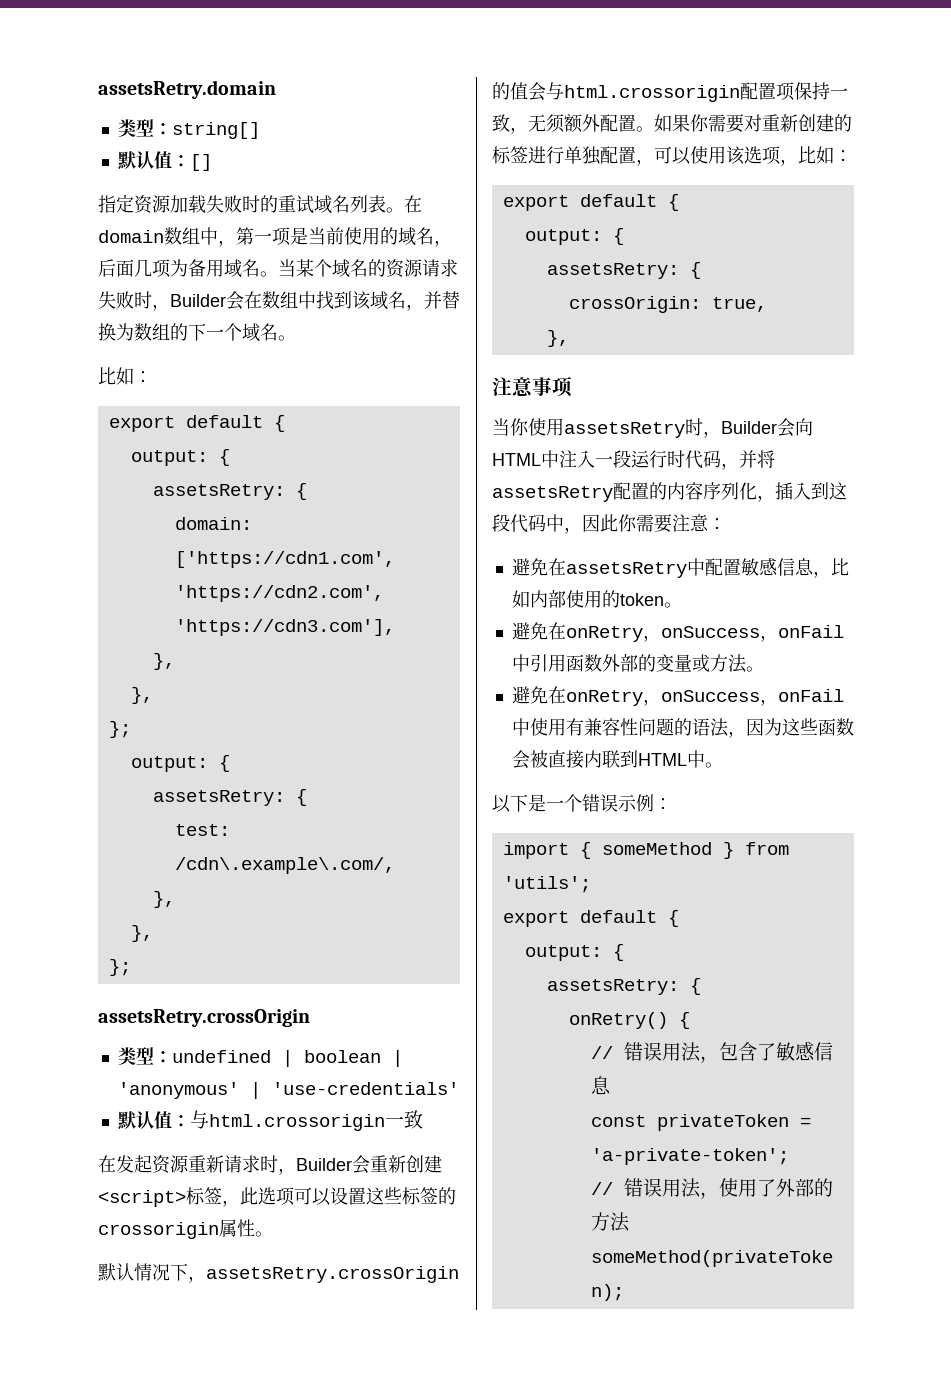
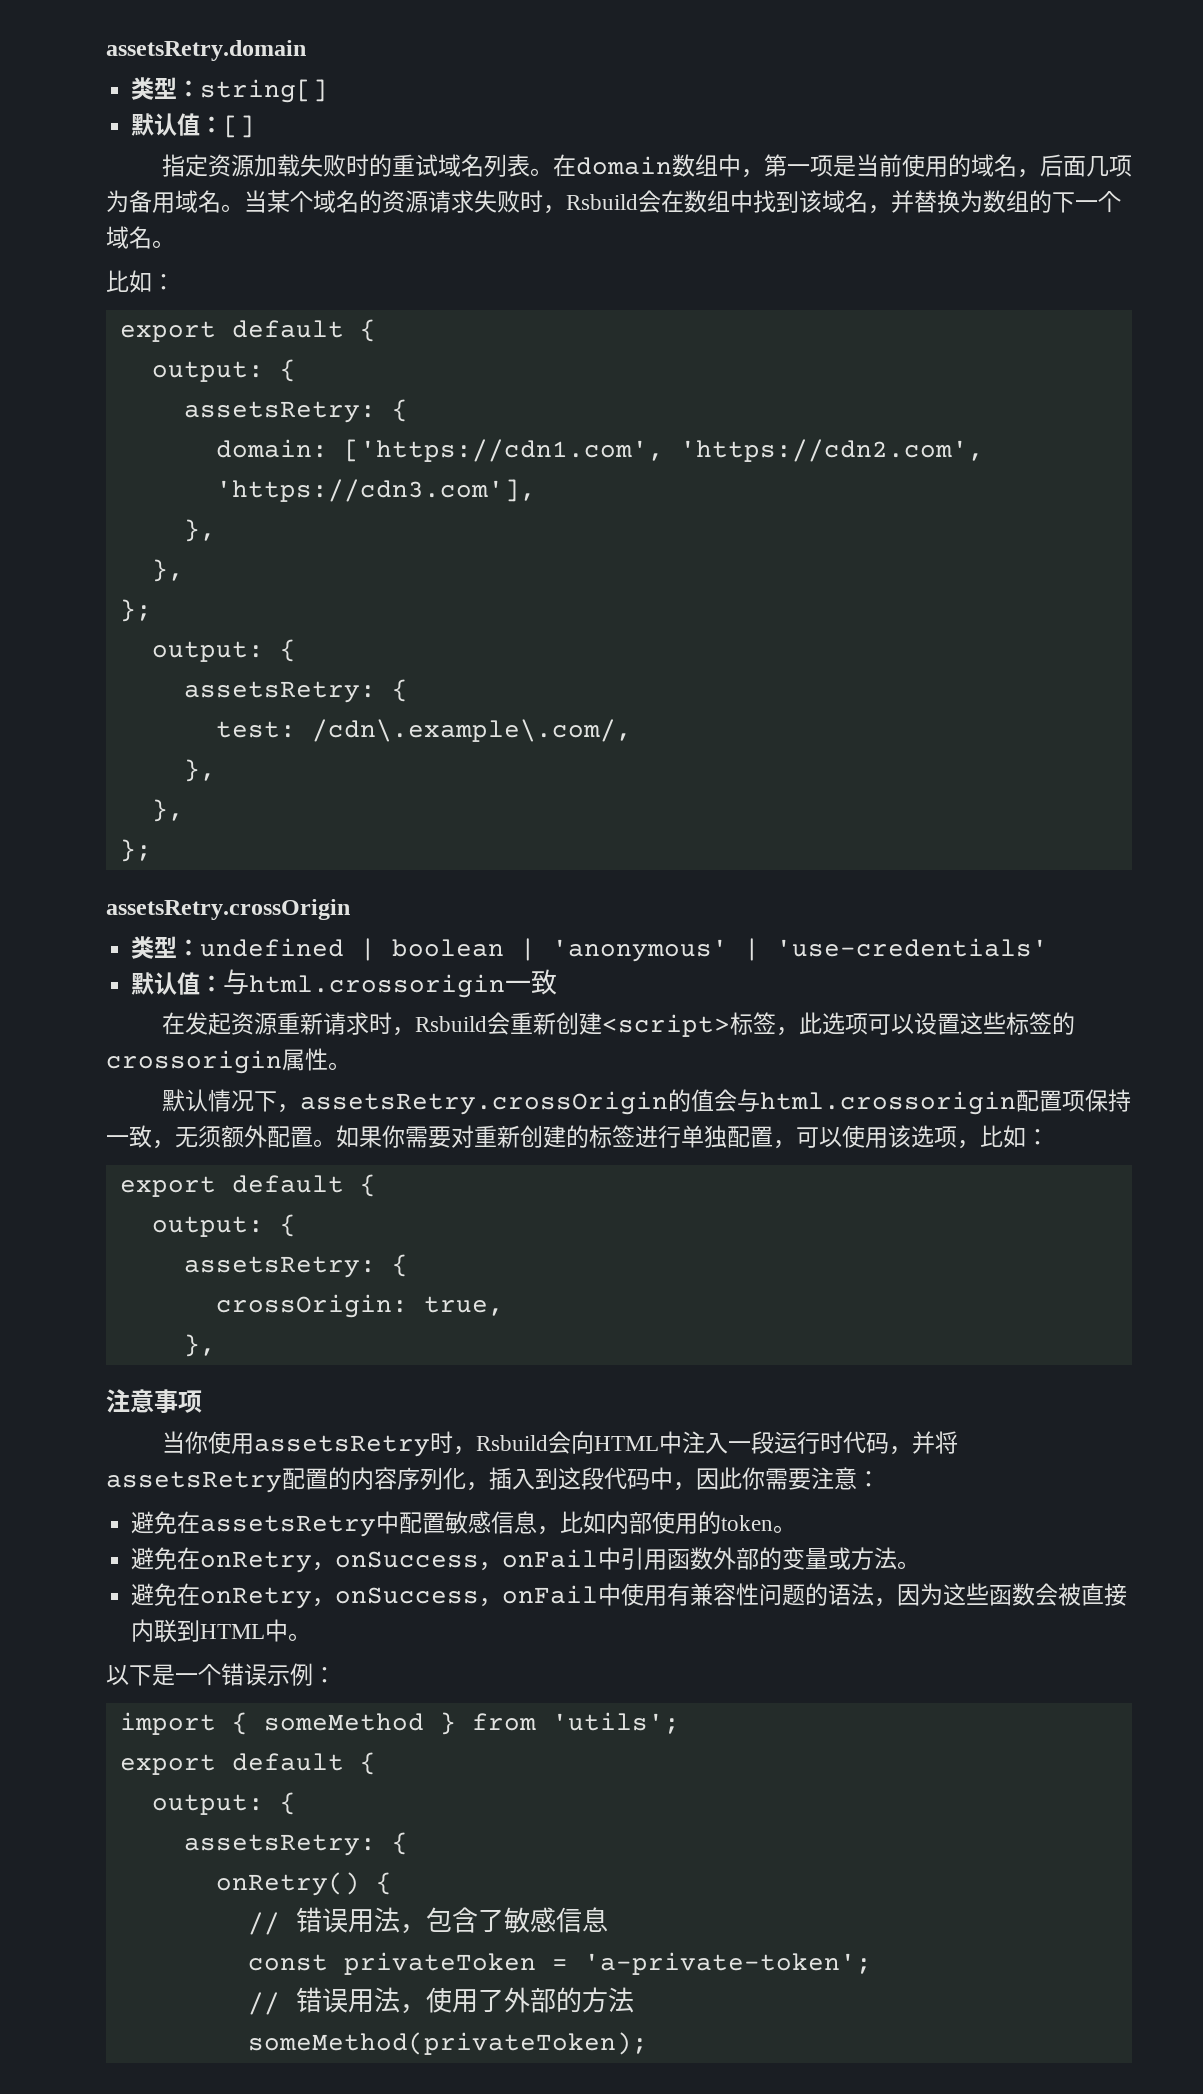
- 当某个域名的资源请求失败时，Builder会在数组中找到该域名，并替换为数组的下一个域名。
+ 当某个域名的资源请求失败时，Rsbuild会在数组中找到该域名，并替换为数组的下一个域名。
- 在发起资源重新请求时，Builder会重新创建<script>标签，此选项可以设置这些标签的crossorigin属性。
+ 在发起资源重新请求时，Rsbuild会重新创建<script>标签，此选项可以设置这些标签的crossorigin属性。
- 当你使用assetsRetry时，Builder会向HTML中注入一段运行时代码，并将assetsRetry配置的内容序列化，插入到这段代码中，因此你需要注意：
+ 当你使用assetsRetry时，Rsbuild会向HTML中注入一段运行时代码，并将assetsRetry配置的内容序列化，插入到这段代码中，因此你需要注意：

